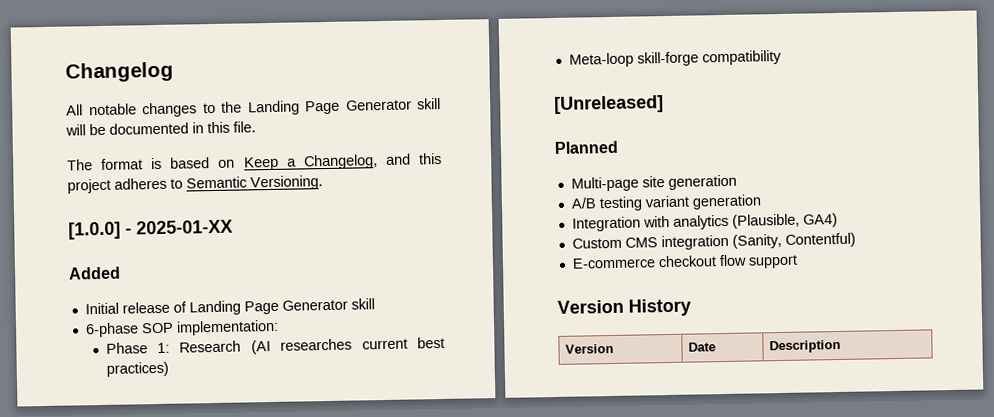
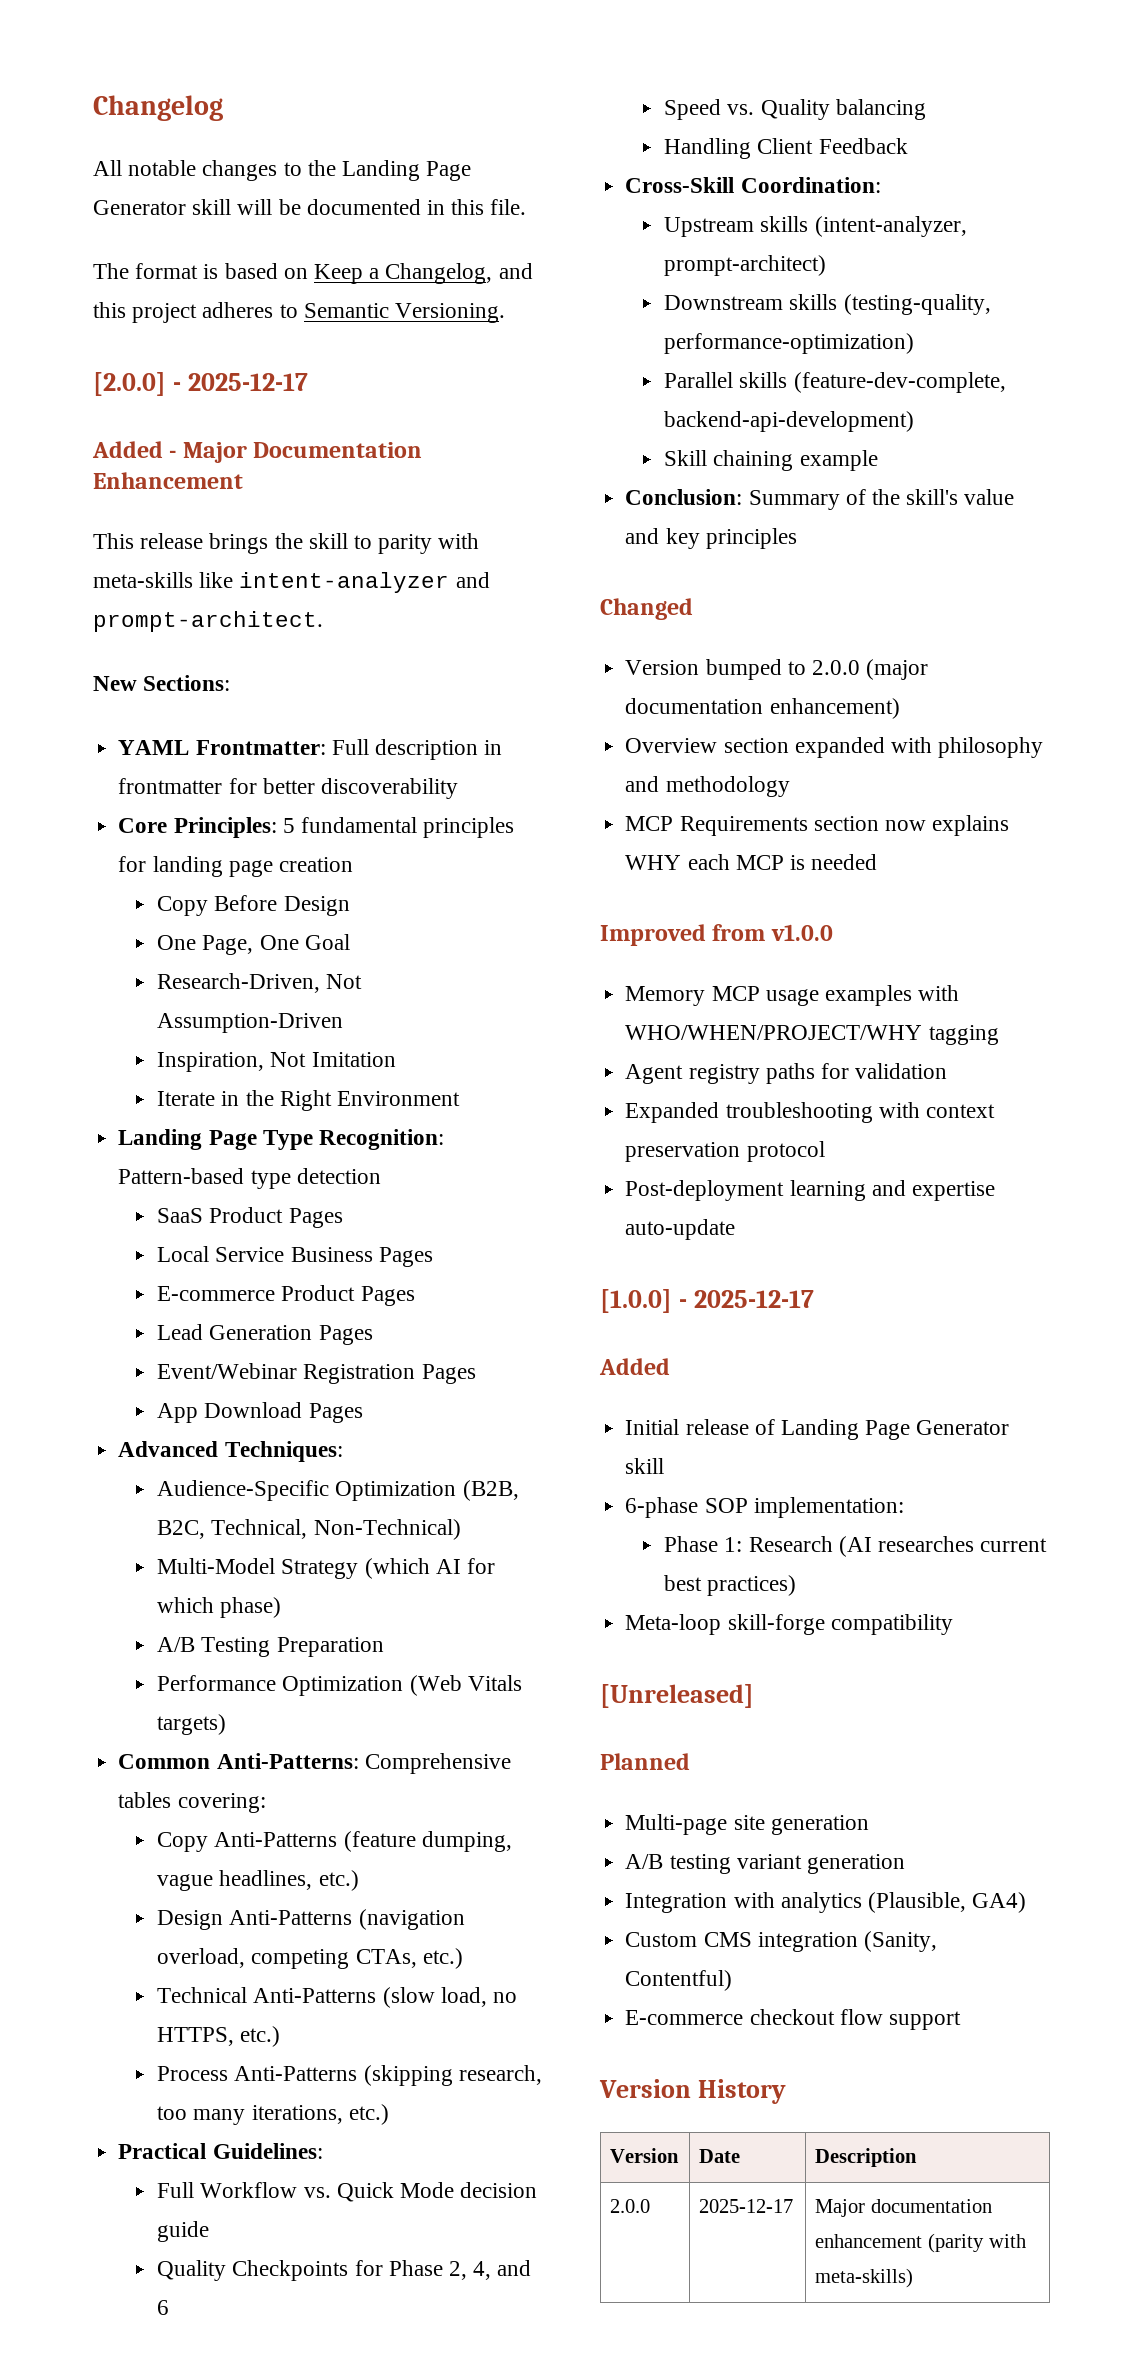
+ [2.0.0] - 2025-12-17
+ Added - Major Documentation Enhancement
+ This release brings the skill to parity with meta-skills like intent-analyzer and prompt-architect.
+ New Sections:
+ YAML Frontmatter: Full description in frontmatter for better discoverability
+ Core Principles: 5 fundamental principles for landing page creation
+ Copy Before Design
+ One Page, One Goal
+ Research-Driven, Not Assumption-Driven
+ Inspiration, Not Imitation
+ Iterate in the Right Environment
+ Landing Page Type Recognition: Pattern-based type detection
+ SaaS Product Pages
+ Local Service Business Pages
+ E-commerce Product Pages
+ Lead Generation Pages
+ Event/Webinar Registration Pages
+ App Download Pages
+ Advanced Techniques:
+ Audience-Specific Optimization (B2B, B2C, Technical, Non-Technical)
+ Multi-Model Strategy (which AI for which phase)
+ A/B Testing Preparation
+ Performance Optimization (Web Vitals targets)
+ Common Anti-Patterns: Comprehensive tables covering:
+ Copy Anti-Patterns (feature dumping, vague headlines, etc.)
+ Design Anti-Patterns (navigation overload, competing CTAs, etc.)
+ Technical Anti-Patterns (slow load, no HTTPS, etc.)
+ Process Anti-Patterns (skipping research, too many iterations, etc.)
+ Practical Guidelines:
+ Full Workflow vs. Quick Mode decision guide
+ Quality Checkpoints for Phase 2, 4, and 6
+ Speed vs. Quality balancing
+ Handling Client Feedback
+ Cross-Skill Coordination:
+ Upstream skills (intent-analyzer, prompt-architect)
+ Downstream skills (testing-quality, performance-optimization)
+ Parallel skills (feature-dev-complete, backend-api-development)
+ Skill chaining example
+ Conclusion: Summary of the skill's value and key principles
+ Changed
+ Version bumped to 2.0.0 (major documentation enhancement)
+ Overview section expanded with philosophy and methodology
+ MCP Requirements section now explains WHY each MCP is needed
+ Improved from v1.0.0
+ Memory MCP usage examples with WHO/WHEN/PROJECT/WHY tagging
+ Agent registry paths for validation
+ Expanded troubleshooting with context preservation protocol
+ Post-deployment learning and expertise auto-update
- [1.0.0] - 2025-01-XX
+ [1.0.0] - 2025-12-17
+ 2.0.0 | 2025-12-17 | Major documentation enhancement (parity with meta-skills)

